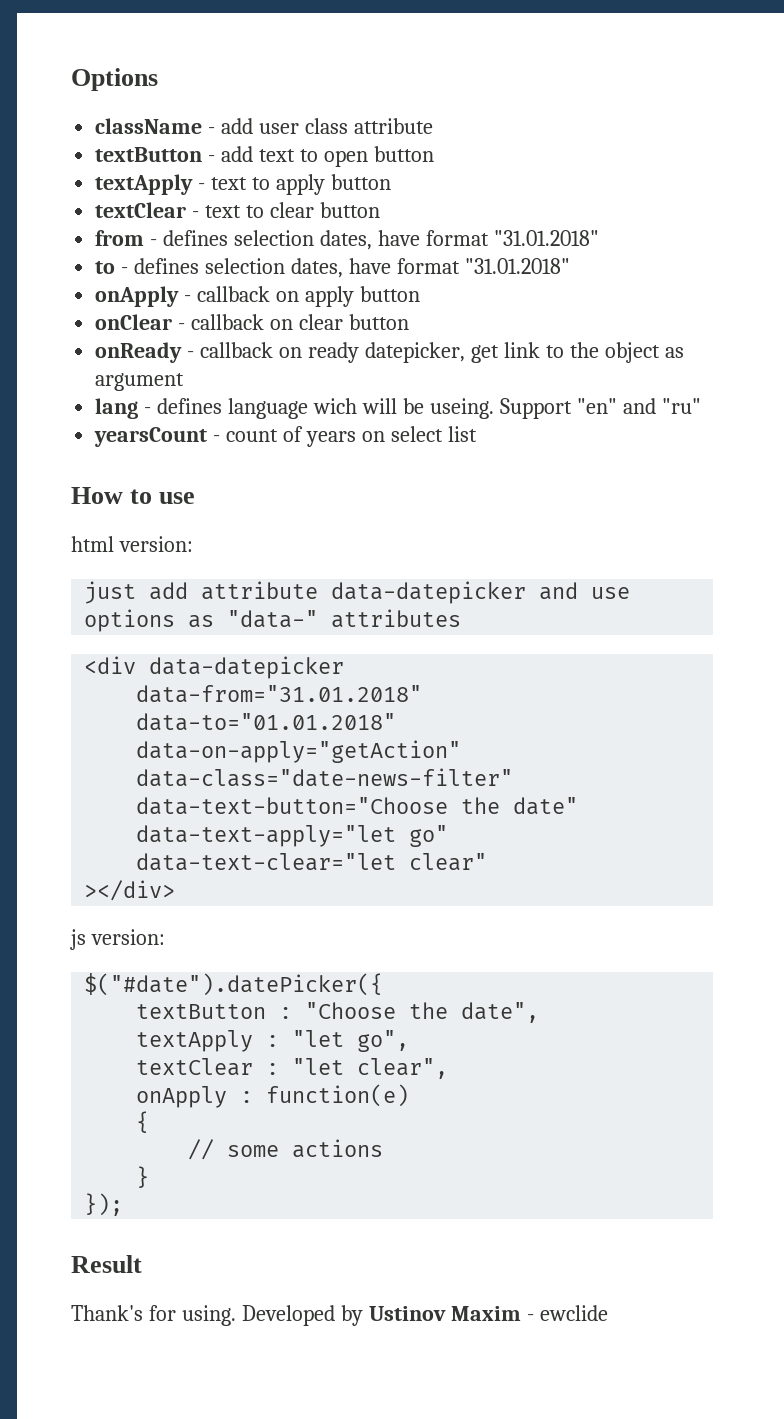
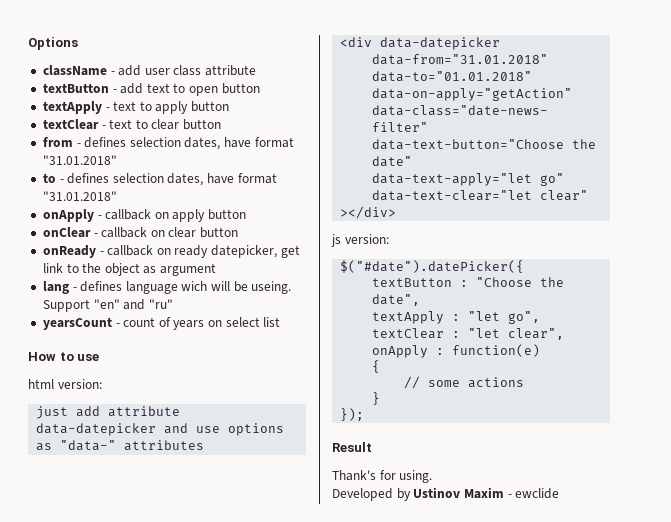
- Thank's for using. Developed by Ustinov Maxim - ewclide
+ Thank's for using.
+ Developed by Ustinov Maxim - ewclide

